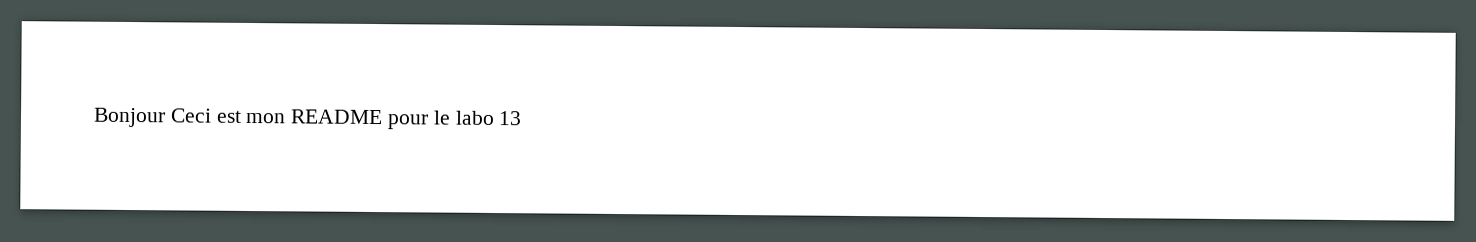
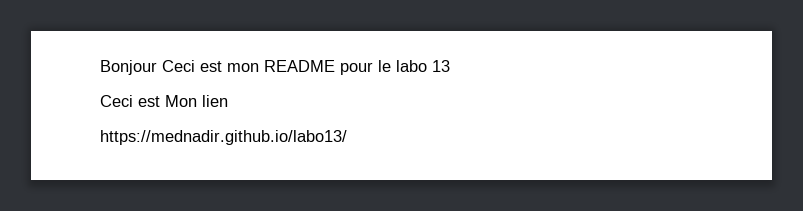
+ Ceci est Mon lien
+ https://mednadir.github.io/labo13/

